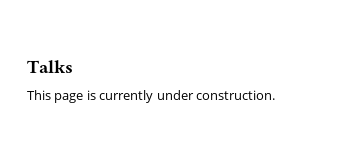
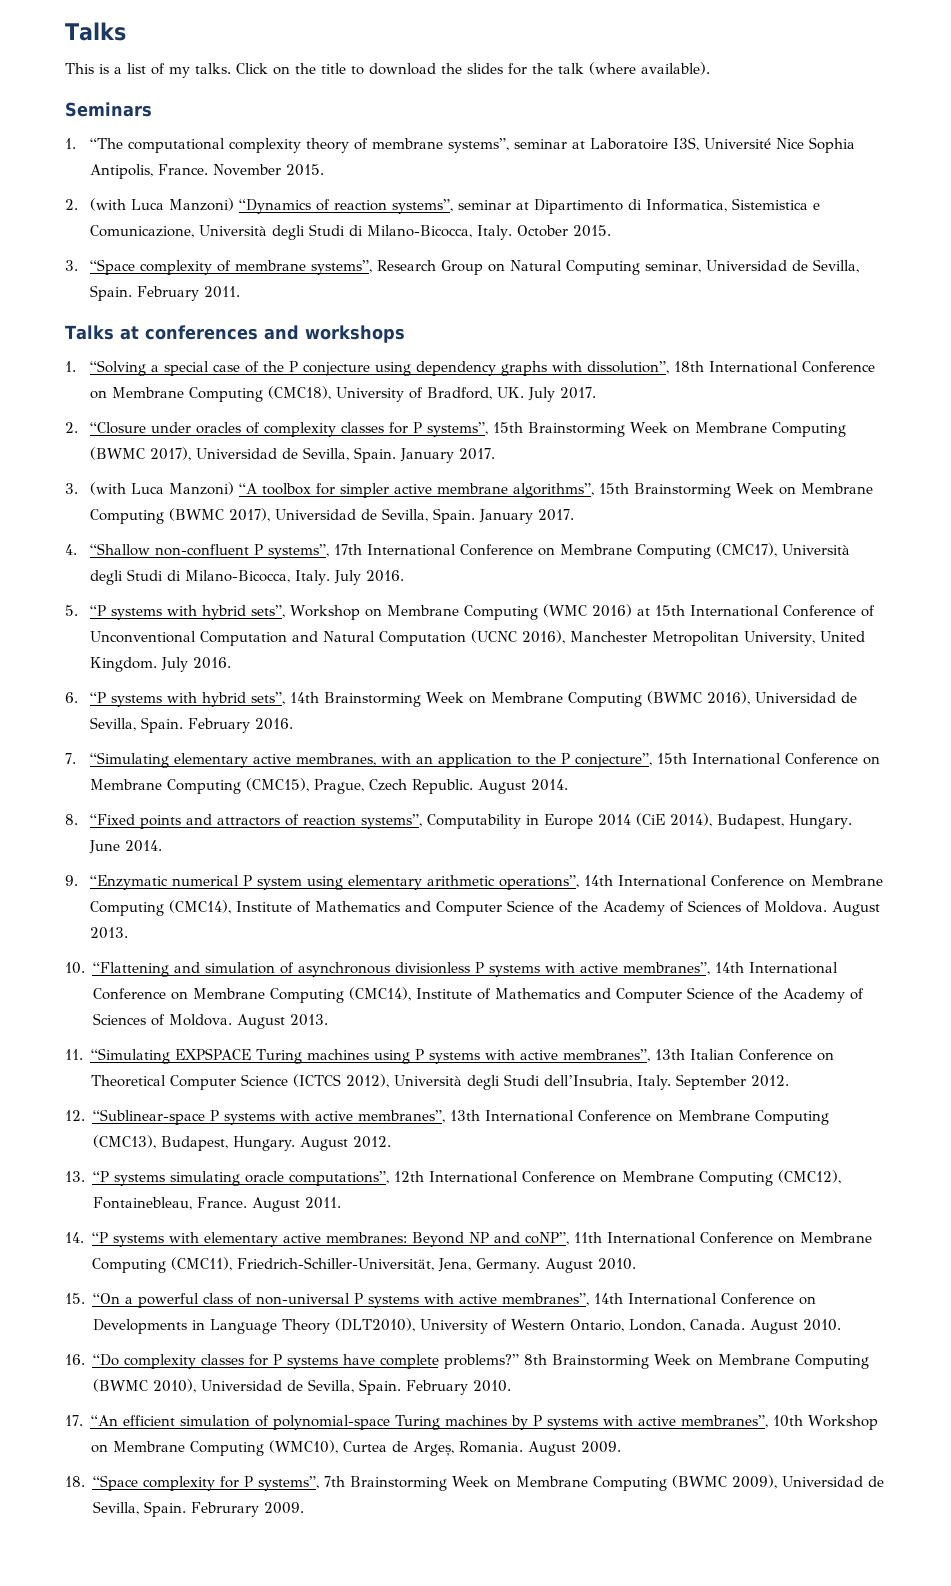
- This page is currently under construction.
+ This is a list of my talks. Click on the title to download the slides for the talk (where available).
+ Seminars
+ 1. “The computational complexity theory of membrane systems”, seminar at Laboratoire I3S, Université Nice Sophia Antipolis, France. November 2015.
+ 2. (with Luca Manzoni) “Dynamics of reaction systems”, seminar at Dipartimento di Informatica, Sistemistica e Comunicazione, Università degli Studi di Milano-Bicocca, Italy. October 2015.
+ 3. “Space complexity of membrane systems”, Research Group on Natural Computing seminar, Universidad de Sevilla, Spain. February 2011.
+ Talks at conferences and workshops
+ 1. “Solving a special case of the P conjecture using dependency graphs with dissolution”, 18th International Conference on Membrane Computing (CMC18), University of Bradford, UK. July 2017.
+ 2. “Closure under oracles of complexity classes for P systems”, 15th Brainstorming Week on Membrane Computing (BWMC 2017), Universidad de Sevilla, Spain. January 2017.
+ 3. (with Luca Manzoni) “A toolbox for simpler active membrane algorithms”, 15th Brainstorming Week on Membrane Computing (BWMC 2017), Universidad de Sevilla, Spain. January 2017.
+ 4. “Shallow non-confluent P systems”, 17th International Conference on Membrane Computing (CMC17), Università degli Studi di Milano-Bicocca, Italy. July 2016.
+ 5. “P systems with hybrid sets”, Workshop on Membrane Computing (WMC 2016) at 15th International Conference of Unconventional Computation and Natural Computation (UCNC 2016), Manchester Metropolitan University, United Kingdom. July 2016.
+ 6. “P systems with hybrid sets”, 14th Brainstorming Week on Membrane Computing (BWMC 2016), Universidad de Sevilla, Spain. February 2016.
+ 7. “Simulating elementary active membranes, with an application to the P conjecture”, 15th International Conference on Membrane Computing (CMC15), Prague, Czech Republic. August 2014.
+ 8. “Fixed points and attractors of reaction systems”, Computability in Europe 2014 (CiE 2014), Budapest, Hungary. June 2014.
+ 9. “Enzymatic numerical P system using elementary arithmetic operations”, 14th International Conference on Membrane Computing (CMC14), Institute of Mathematics and Computer Science of the Academy of Sciences of Moldova. August 2013.
+ 10. “Flattening and simulation of asynchronous divisionless P systems with active membranes”, 14th International Conference on Membrane Computing (CMC14), Institute of Mathematics and Computer Science of the Academy of Sciences of Moldova. August 2013.
+ 11. “Simulating EXPSPACE Turing machines using P systems with active membranes”, 13th Italian Conference on Theoretical Computer Science (ICTCS 2012), Università degli Studi dell’Insubria, Italy. September 2012.
+ 12. “Sublinear-space P systems with active membranes”, 13th International Conference on Membrane Computing (CMC13), Budapest, Hungary. August 2012.
+ 13. “P systems simulating oracle computations”, 12th International Conference on Membrane Computing (CMC12), Fontainebleau, France. August 2011.
+ 14. “P systems with elementary active membranes: Beyond NP and coNP”, 11th International Conference on Membrane Computing (CMC11), Friedrich-Schiller-Universität, Jena, Germany. August 2010.
+ 15. “On a powerful class of non-universal P systems with active membranes”, 14th International Conference on Developments in Language Theory (DLT2010), University of Western Ontario, London, Canada. August 2010.
+ 16. “Do complexity classes for P systems have complete problems?” 8th Brainstorming Week on Membrane Computing (BWMC 2010), Universidad de Sevilla, Spain. February 2010.
+ 17. “An efficient simulation of polynomial-space Turing machines by P systems with active membranes”, 10th Workshop on Membrane Computing (WMC10), Curtea de Argeș, Romania. August 2009.
+ 18. “Space complexity for P systems”, 7th Brainstorming Week on Membrane Computing (BWMC 2009), Universidad de Sevilla, Spain. Februrary 2009.

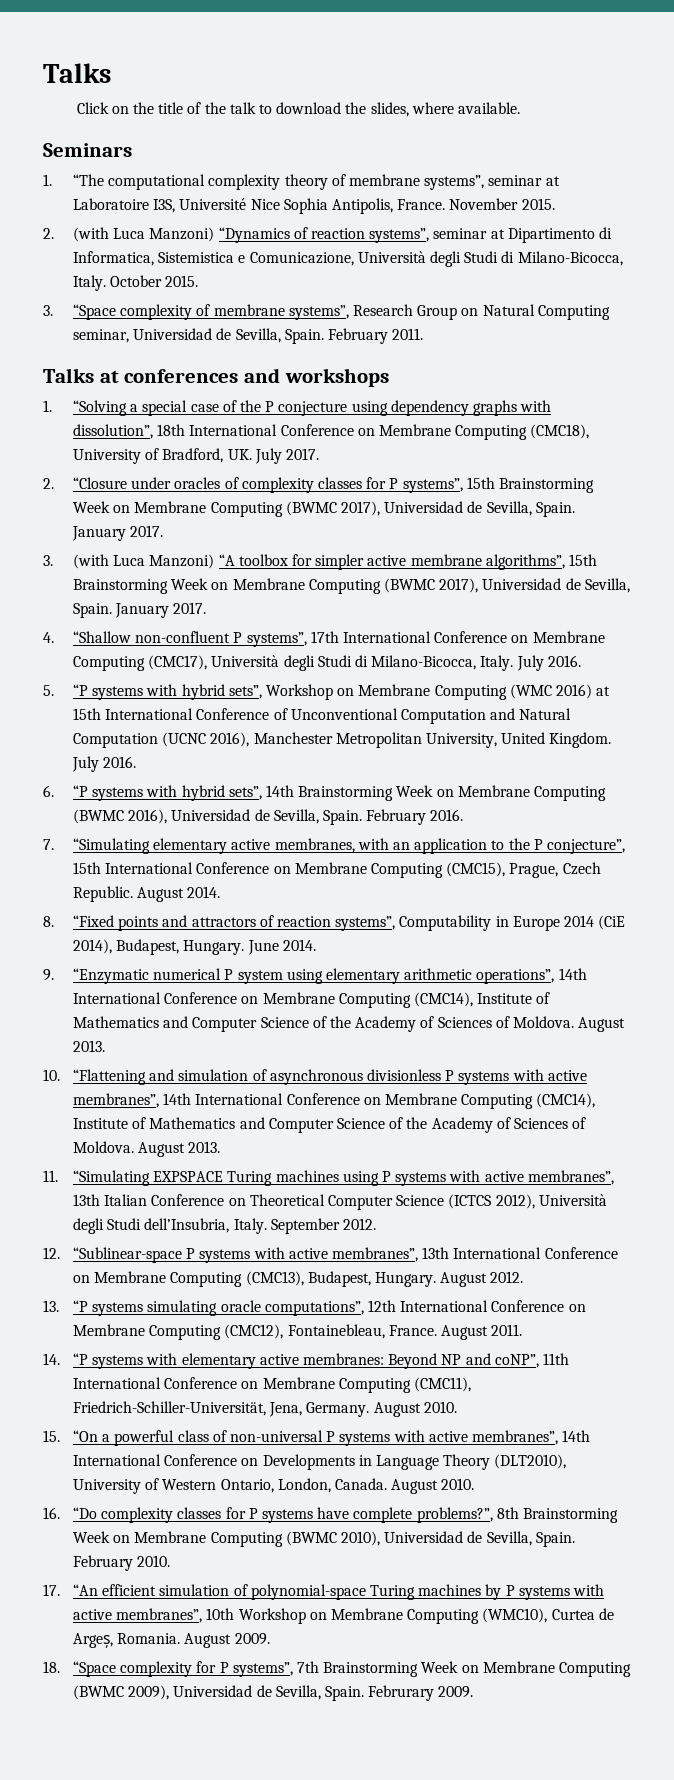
- This is a list of my talks. Click on the title to download the slides for the talk (where available).
+ Click on the title of the talk to download the slides, where available.
- 16. “Do complexity classes for P systems have complete problems?” 8th Brainstorming Week on Membrane Computing (BWMC 2010), Universidad de Sevilla, Spain.
+ 16. “Do complexity classes for P systems have complete problems?”, 8th Brainstorming Week on Membrane Computing (BWMC 2010), Universidad de Sevilla, Spain.

